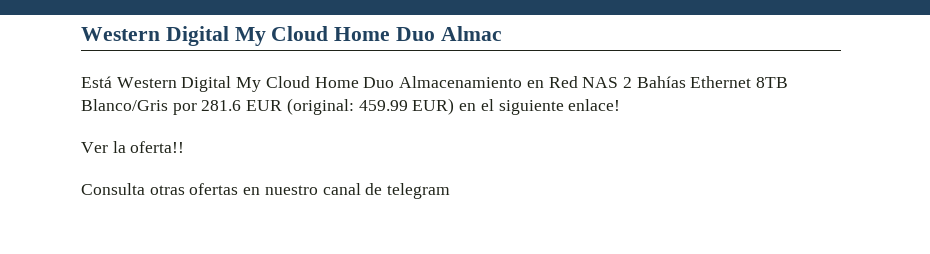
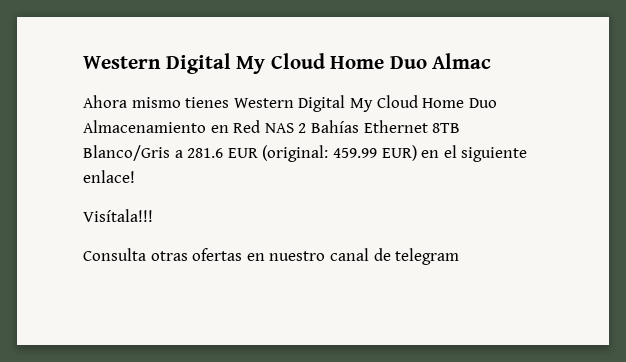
- Está Western Digital My Cloud Home Duo Almacenamiento en Red NAS 2 Bahías Ethernet 8TB Blanco/Gris por 281.6 EUR (original: 459.99 EUR) en el siguiente enlace!
+ Ahora mismo tienes Western Digital My Cloud Home Duo Almacenamiento en Red NAS 2 Bahías Ethernet 8TB Blanco/Gris a 281.6 EUR (original: 459.99 EUR) en el siguiente enlace!
- Ver la oferta!!
+ Visítala!!!

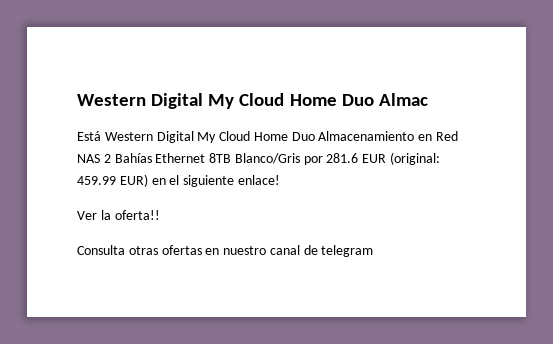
- Ahora mismo tienes Western Digital My Cloud Home Duo Almacenamiento en Red NAS 2 Bahías Ethernet 8TB Blanco/Gris a 281.6 EUR (original: 459.99 EUR) en el siguiente enlace!
+ Está Western Digital My Cloud Home Duo Almacenamiento en Red NAS 2 Bahías Ethernet 8TB Blanco/Gris por 281.6 EUR (original: 459.99 EUR) en el siguiente enlace!
- Visítala!!!
+ Ver la oferta!!

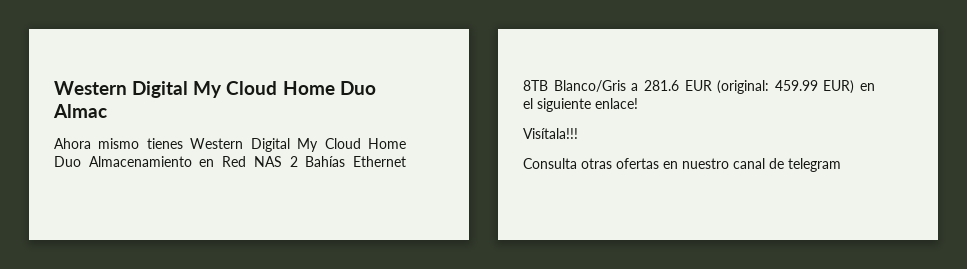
- Está Western Digital My Cloud Home Duo Almacenamiento en Red NAS 2 Bahías Ethernet 8TB Blanco/Gris por 281.6 EUR (original: 459.99 EUR) en el siguiente enlace!
+ Ahora mismo tienes Western Digital My Cloud Home Duo Almacenamiento en Red NAS 2 Bahías Ethernet 8TB Blanco/Gris a 281.6 EUR (original: 459.99 EUR) en el siguiente enlace!
- Ver la oferta!!
+ Visítala!!!

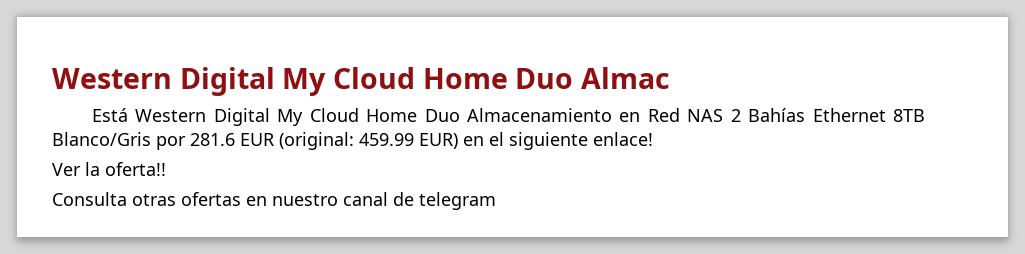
- Ahora mismo tienes Western Digital My Cloud Home Duo Almacenamiento en Red NAS 2 Bahías Ethernet 8TB Blanco/Gris a 281.6 EUR (original: 459.99 EUR) en el siguiente enlace!
+ Está Western Digital My Cloud Home Duo Almacenamiento en Red NAS 2 Bahías Ethernet 8TB Blanco/Gris por 281.6 EUR (original: 459.99 EUR) en el siguiente enlace!
- Visítala!!!
+ Ver la oferta!!

